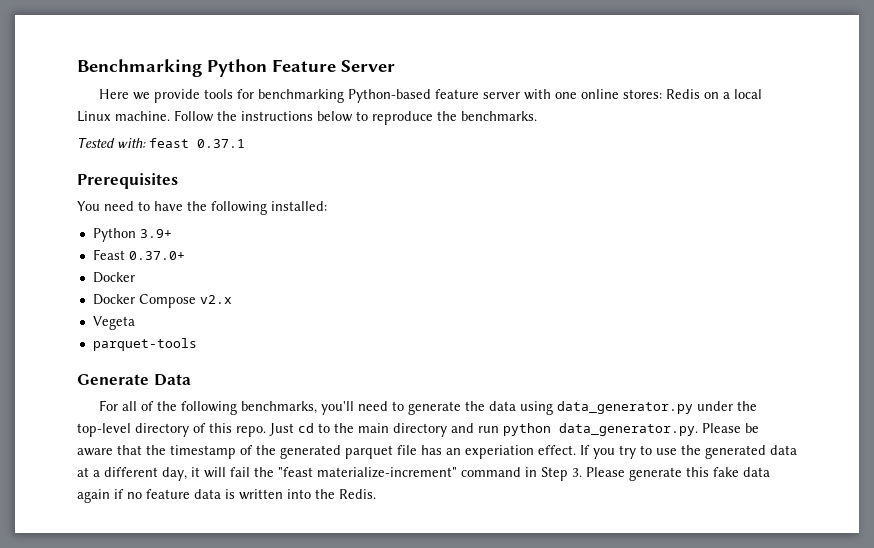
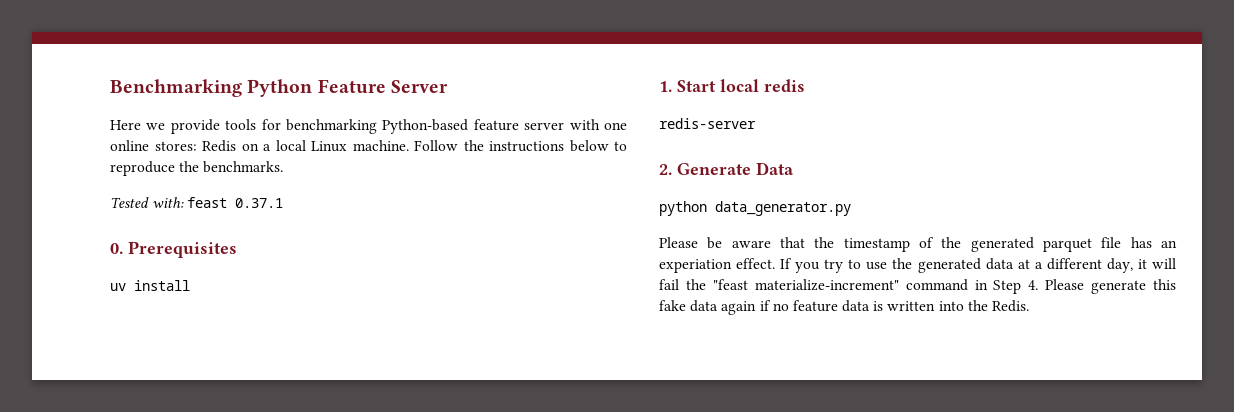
- Prerequisites
+ 0. Prerequisites
- You need to have the following installed:
- Python 3.9+
- Feast 0.37.0+
- Docker
- Docker Compose v2.x
- Vegeta
- parquet-tools
- Generate Data
- For all of the following benchmarks, you'll need to generate the data using data_generator.py under the top-level directory of this repo. Just cd to the main directory and run python data_generator.py. Please be aware that the timestamp of the generated parquet file has an experiation effect.
+ uv install
+ 1. Start local redis
+ redis-server
+ 2. Generate Data
+ python data_generator.py
+ Please be aware that the timestamp of the generated parquet file has an experiation effect.
- If you try to use the generated data at a different day, it will fail the "feast materialize-increment" command in Step 3. Please generate this fake data again if no feature data is written into the Redis.
+ If you try to use the generated data at a different day, it will fail the "feast materialize-increment" command in Step 4. Please generate this fake data again if no feature data is written into the Redis.

